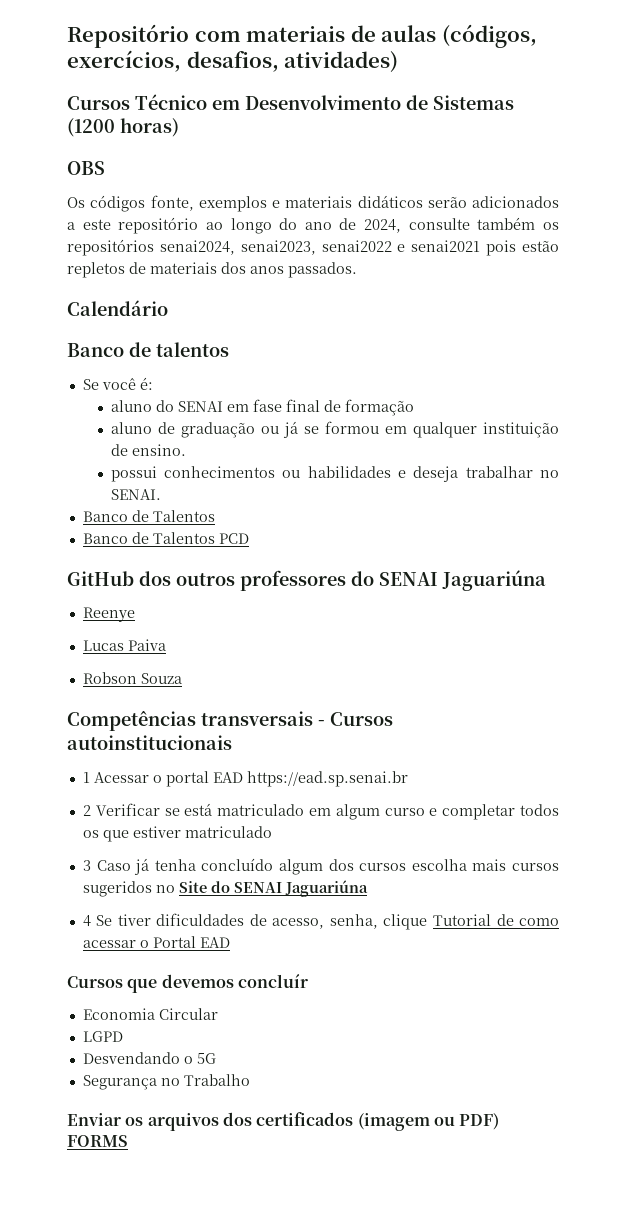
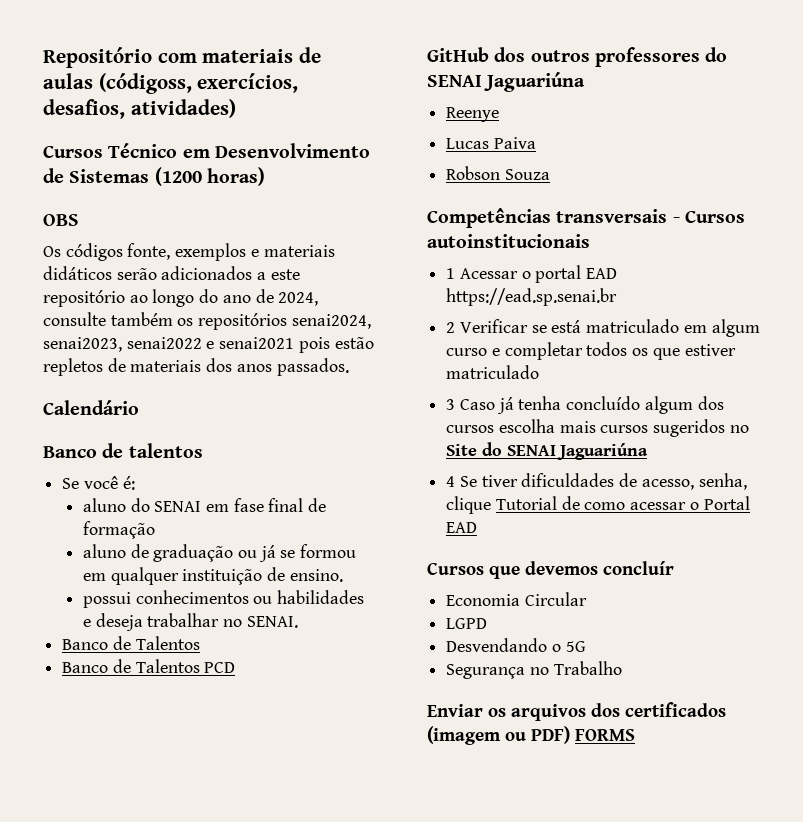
- Repositório com materiais de aulas (códigos, exercícios, desafios, atividades)
+ Repositório com materiais de aulas (códigoss, exercícios, desafios, atividades)

